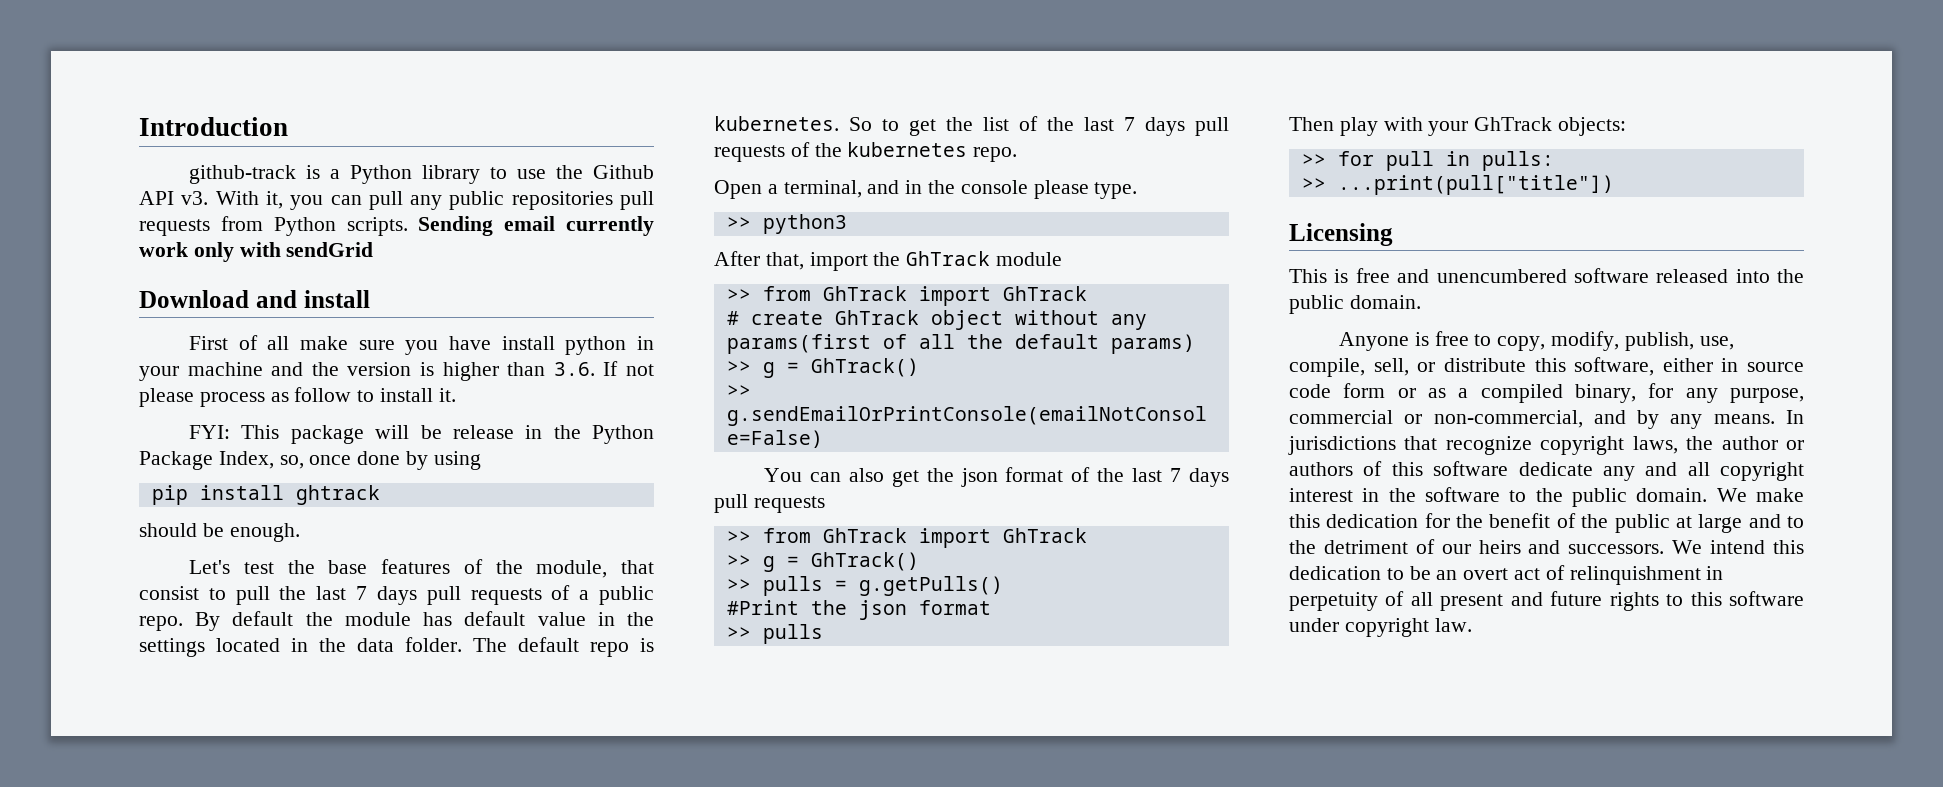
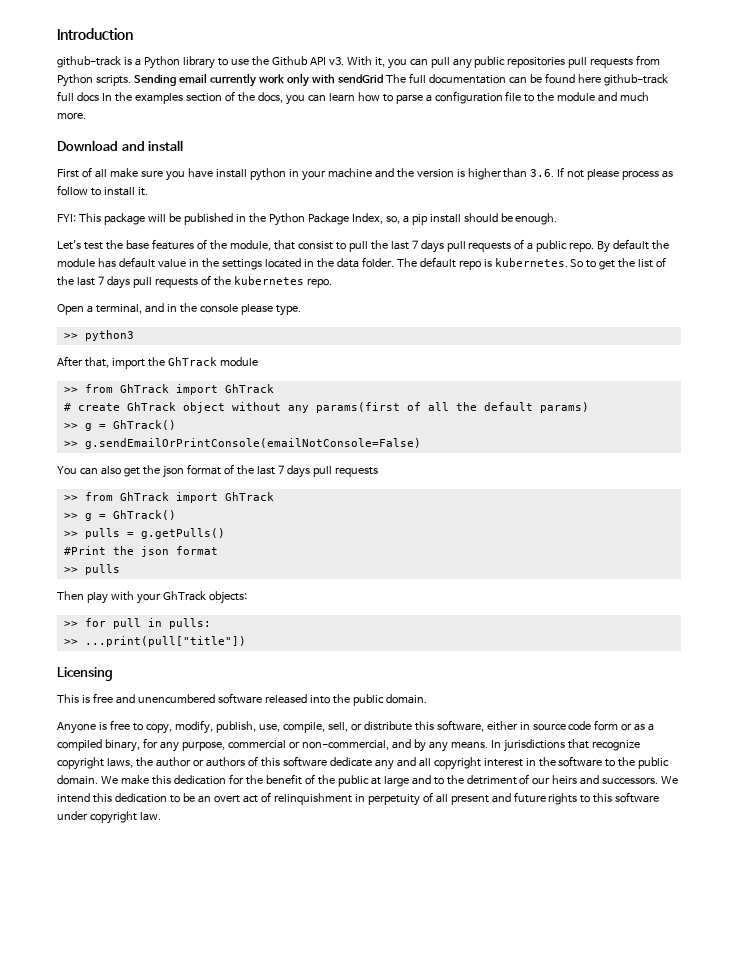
- Sending email currently work only with sendGrid
+ Sending email currently work only with sendGrid The full documentation can be found here github-track full docs In the examples section of the docs, you can learn how to parse a configuration file to the module and much more.
- FYI: This package will be release in the Python Package Index, so, once done by using
- pip install ghtrack
- should be enough.
+ FYI: This package will be published in the Python Package Index, so, a pip install should be enough.

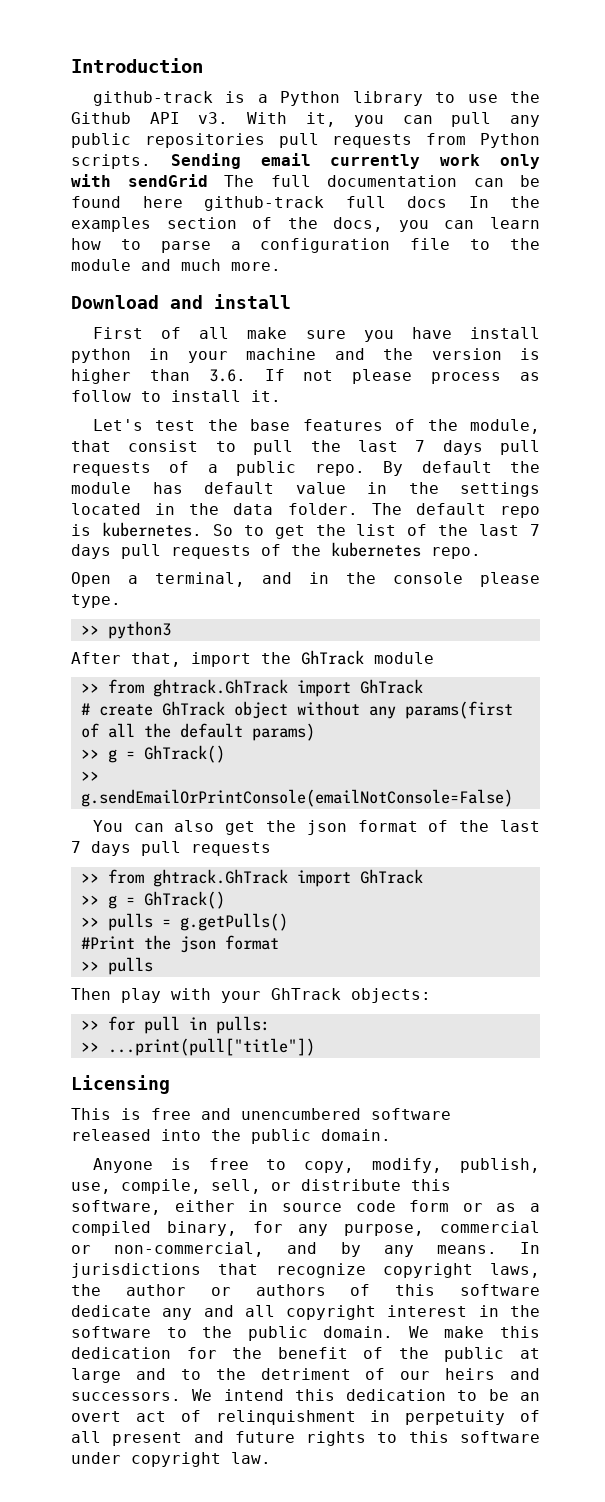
- FYI: This package will be published in the Python Package Index, so, a pip install should be enough.
  After that, import the GhTrack module
- >> from GhTrack import GhTrack
+ >> from ghtrack.GhTrack import GhTrack
  You can also get the json format of the last 7 days pull requests
- >> from GhTrack import GhTrack
+ >> from ghtrack.GhTrack import GhTrack

